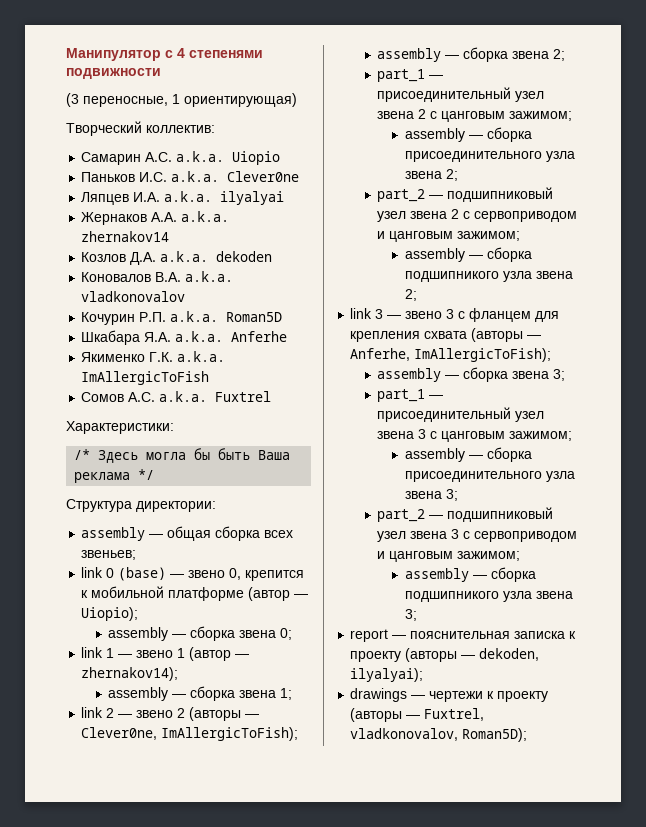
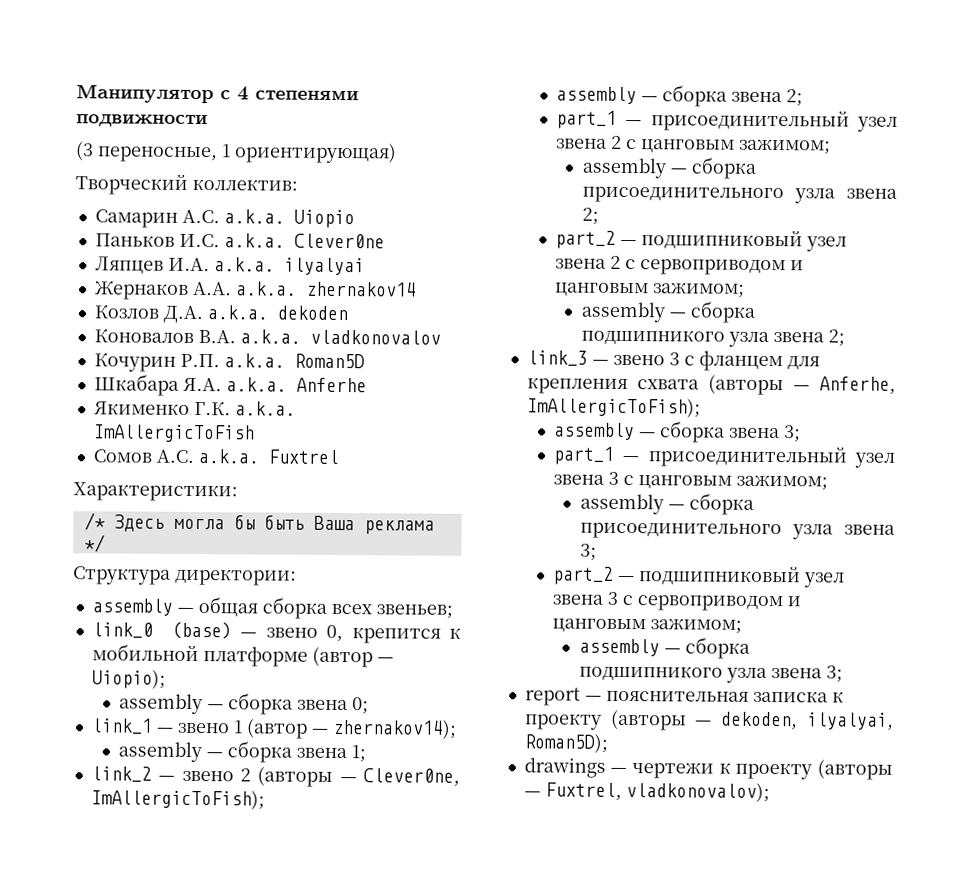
- link 0 (base) — звено 0, крепится к мобильной платформе (автор — Uiopio);
+ link_0 (base) — звено 0, крепится к мобильной платформе (автор — Uiopio);
- link 1 — звено 1 (автор — zhernakov14);
+ link_1 — звено 1 (автор — zhernakov14);
- link 2 — звено 2 (авторы — Clever0ne, ImAllergicToFish);
+ link_2 — звено 2 (авторы — Clever0ne, ImAllergicToFish);
- link 3 — звено 3 с фланцем для крепления схвата (авторы — Anferhe, ImAllergicToFish);
+ link_3 — звено 3 с фланцем для крепления схвата (авторы — Anferhe, ImAllergicToFish);
- report — пояснительная записка к проекту (авторы — dekoden, ilyalyai);
+ report — пояснительная записка к проекту (авторы — dekoden, ilyalyai, Roman5D);
- drawings — чертежи к проекту (авторы — Fuxtrel, vladkonovalov, Roman5D);
+ drawings — чертежи к проекту (авторы — Fuxtrel, vladkonovalov);

